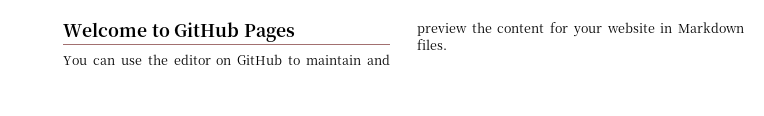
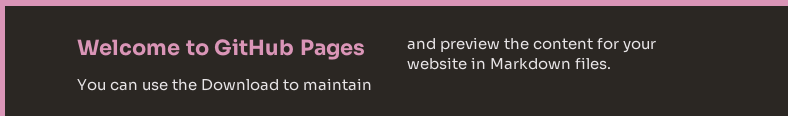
- You can use the editor on GitHub to maintain and preview the content for your website in Markdown files.
+ You can use the Download to maintain and preview the content for your website in Markdown files.

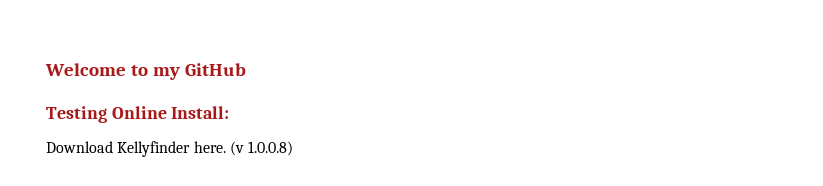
- Welcome to GitHub Pages
- You can use the Download to maintain and preview the content for your website in Markdown files.
+ Welcome to my GitHub
+ Testing Online Install:
+ Download Kellyfinder here. (v 1.0.0.8)

